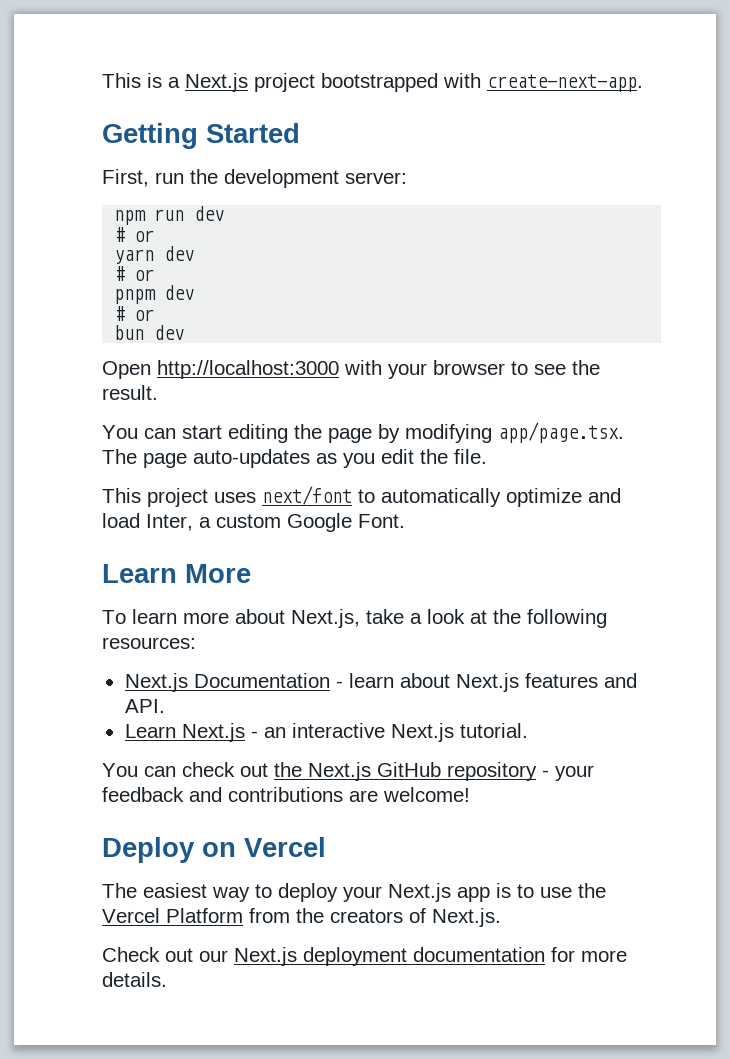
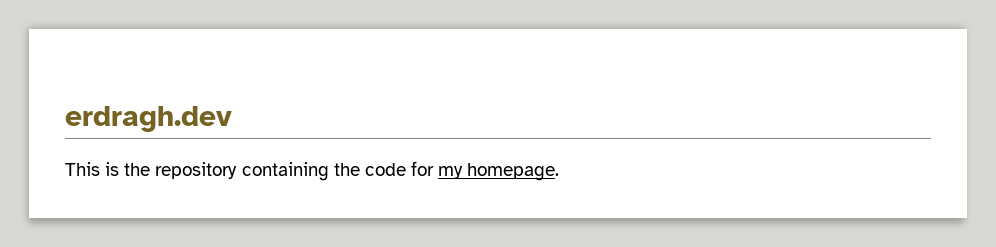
+ erdragh.dev
- This is a Next.js project bootstrapped with create-next-app.
- Getting Started
- First, run the development server:
- npm run dev
- # or
- yarn dev
- # or
- pnpm dev
- # or
- bun dev
- Open http://localhost:3000 with your browser to see the result.
- You can start editing the page by modifying app/page.tsx. The page auto-updates as you edit the file.
- This project uses next/font to automatically optimize and load Inter, a custom Google Font.
- Learn More
- To learn more about Next.js, take a look at the following resources:
- Next.js Documentation - learn about Next.js features and API.
- Learn Next.js - an interactive Next.js tutorial.
- You can check out the Next.js GitHub repository - your feedback and contributions are welcome!
- Deploy on Vercel
- The easiest way to deploy your Next.js app is to use the Vercel Platform from the creators of Next.js.
- Check out our Next.js deployment documentation for more details.
+ This is the repository containing the code for my homepage.

